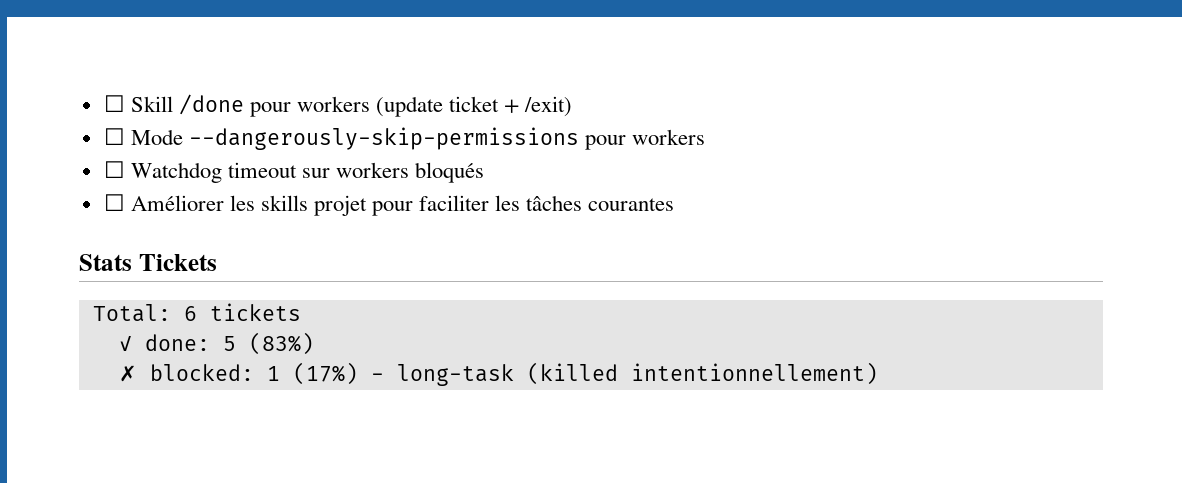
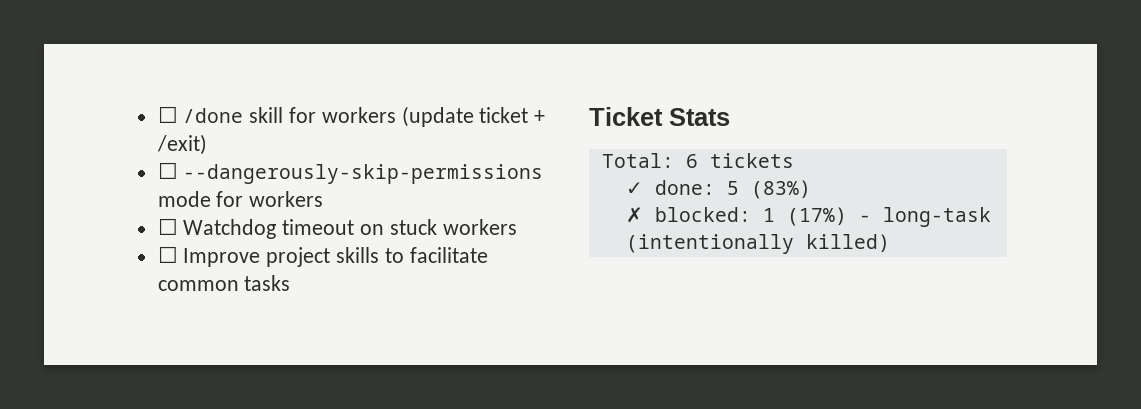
- ☐ Skill /done pour workers (update ticket + /exit)
+ ☐ /done skill for workers (update ticket + /exit)
- ☐ Mode --dangerously-skip-permissions pour workers
+ ☐ --dangerously-skip-permissions mode for workers
- ☐ Watchdog timeout sur workers bloqués
- ☐ Améliorer les skills projet pour faciliter les tâches courantes
- Stats Tickets
+ ☐ Watchdog timeout on stuck workers
+ ☐ Improve project skills to facilitate common tasks
+ Ticket Stats
- ✗ blocked: 1 (17%) - long-task (killed intentionnellement)
+ ✗ blocked: 1 (17%) - long-task (intentionally killed)

